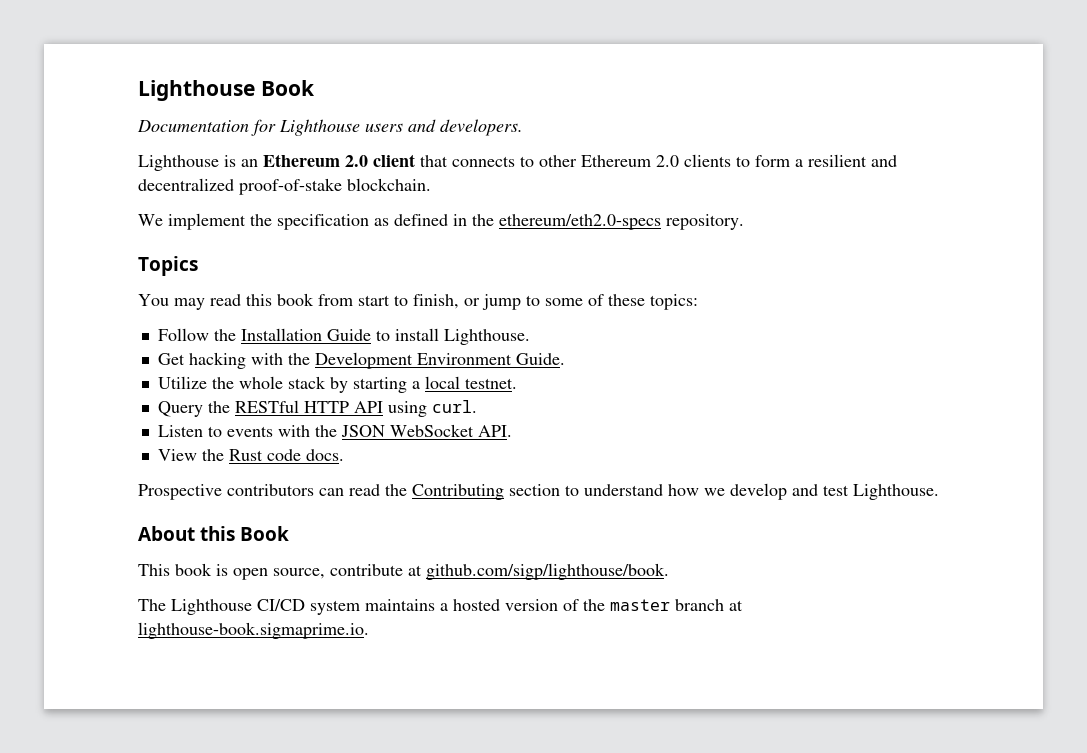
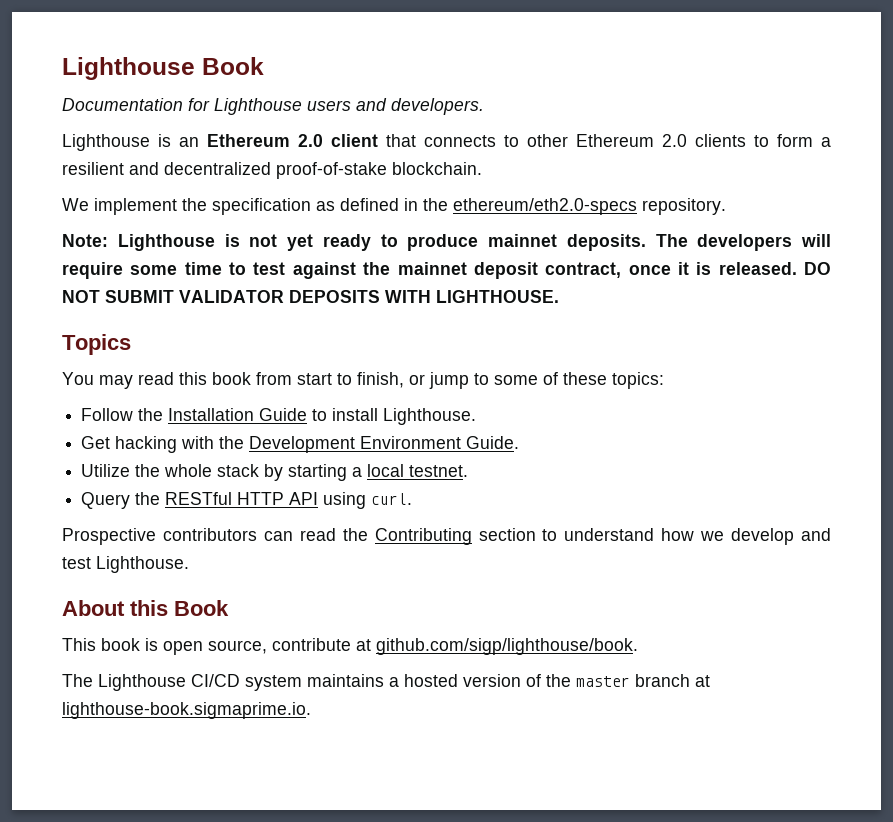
+ Note: Lighthouse is not yet ready to produce mainnet deposits. The developers will require some time to test against the mainnet deposit contract, once it is released. DO NOT SUBMIT VALIDATOR DEPOSITS WITH LIGHTHOUSE.
- Listen to events with the JSON WebSocket API.
- View the Rust code docs.

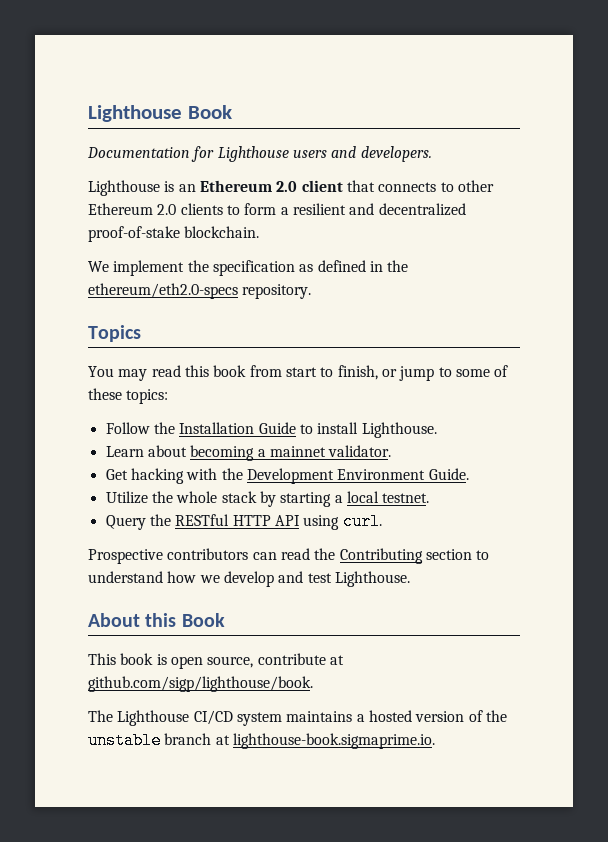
- Note: Lighthouse is not yet ready to produce mainnet deposits. The developers will require some time to test against the mainnet deposit contract, once it is released. DO NOT SUBMIT VALIDATOR DEPOSITS WITH LIGHTHOUSE.
+ Learn about becoming a mainnet validator.
- The Lighthouse CI/CD system maintains a hosted version of the master branch at lighthouse-book.sigmaprime.io.
+ The Lighthouse CI/CD system maintains a hosted version of the unstable branch at lighthouse-book.sigmaprime.io.

